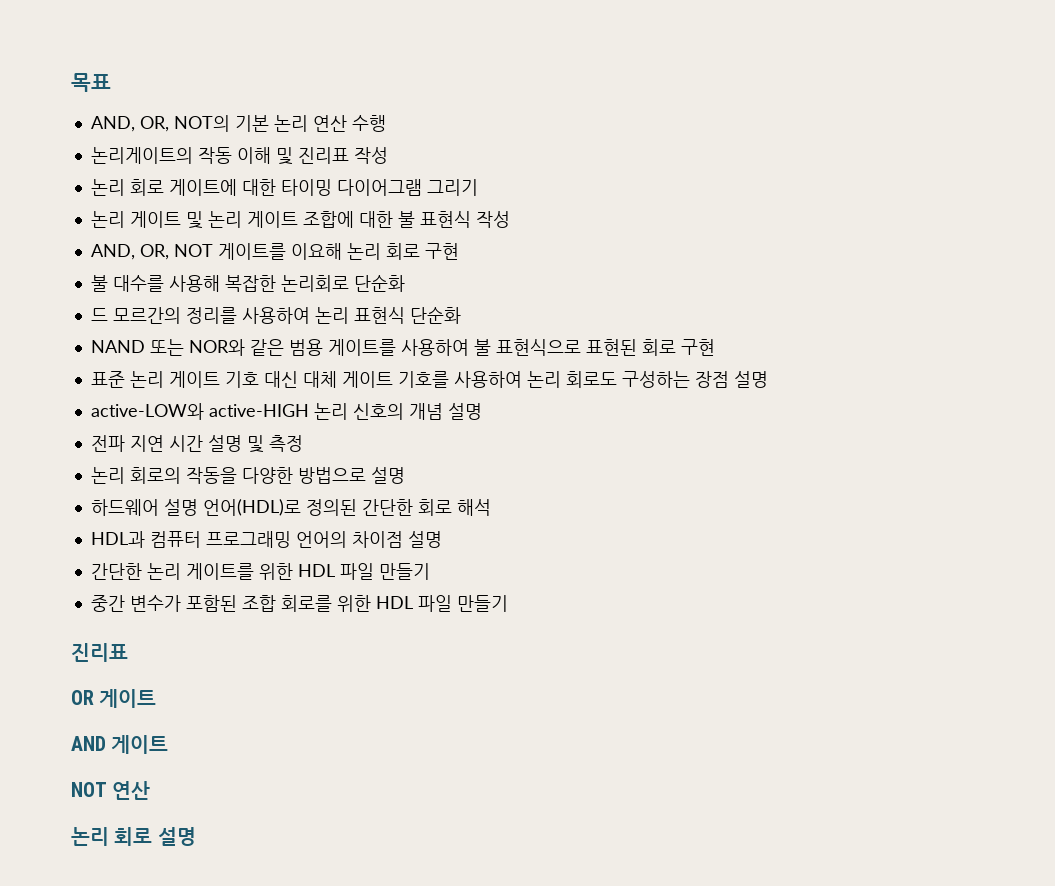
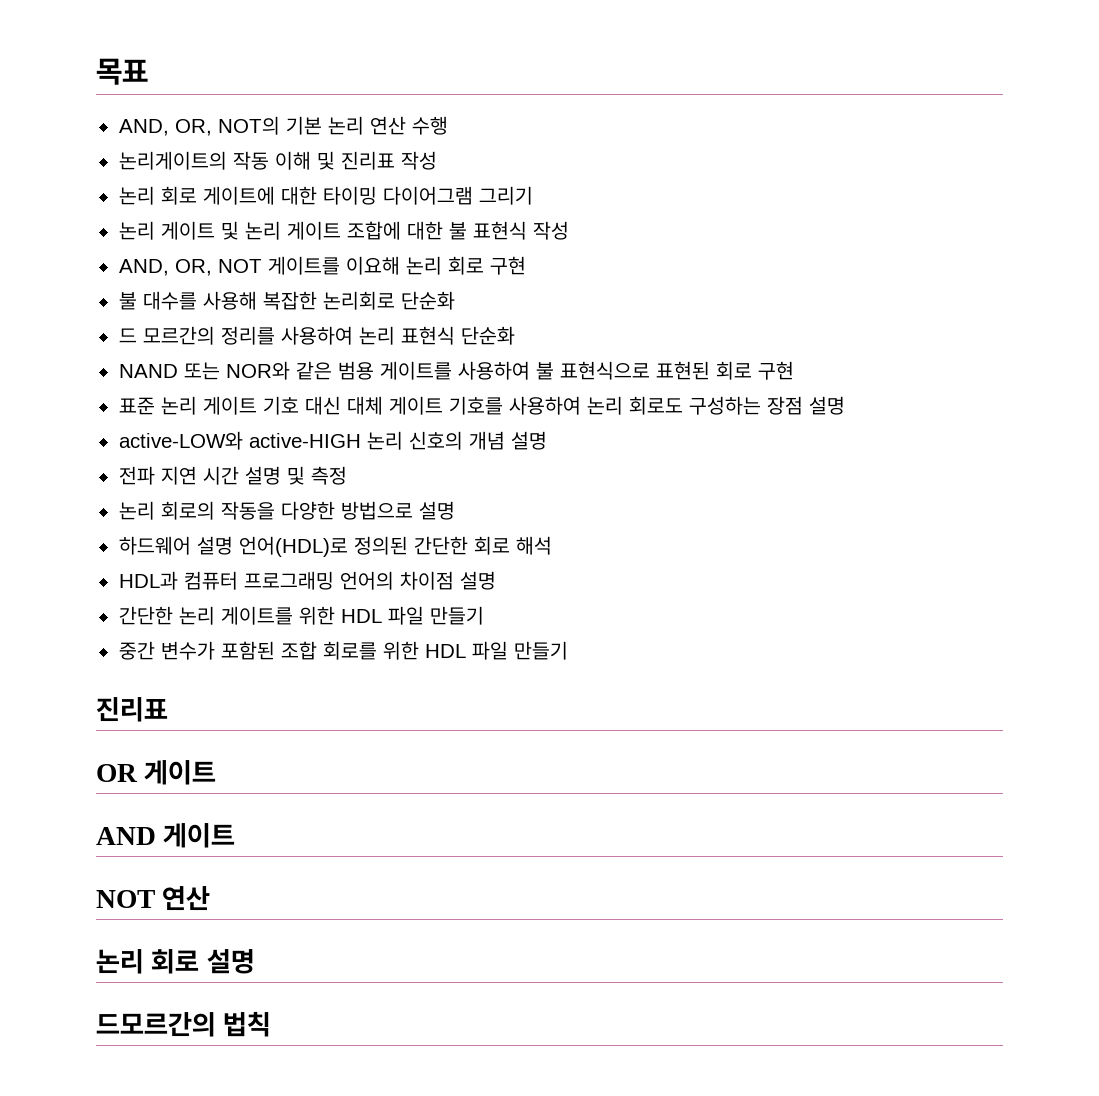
+ 드모르간의 법칙

